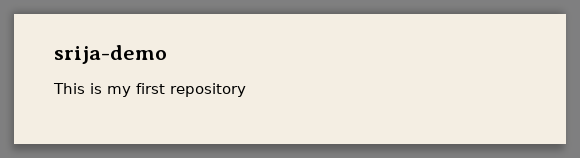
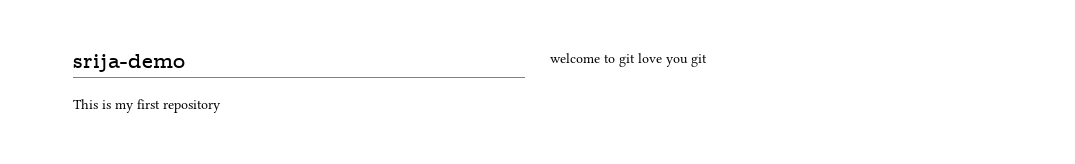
+ welcome to git love you git

